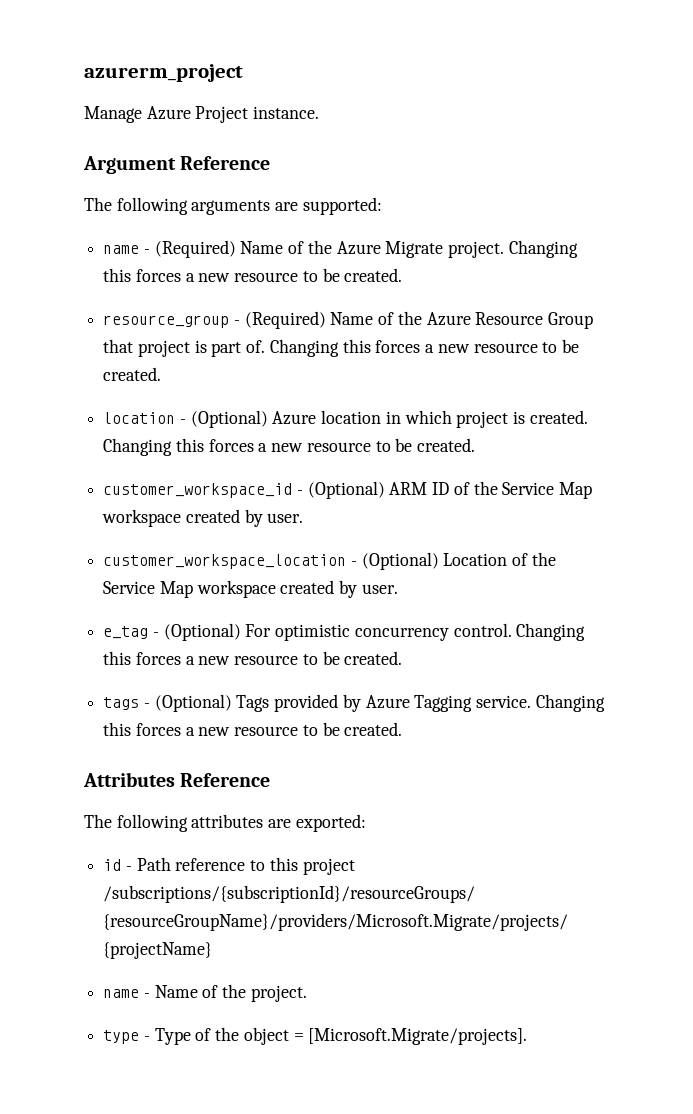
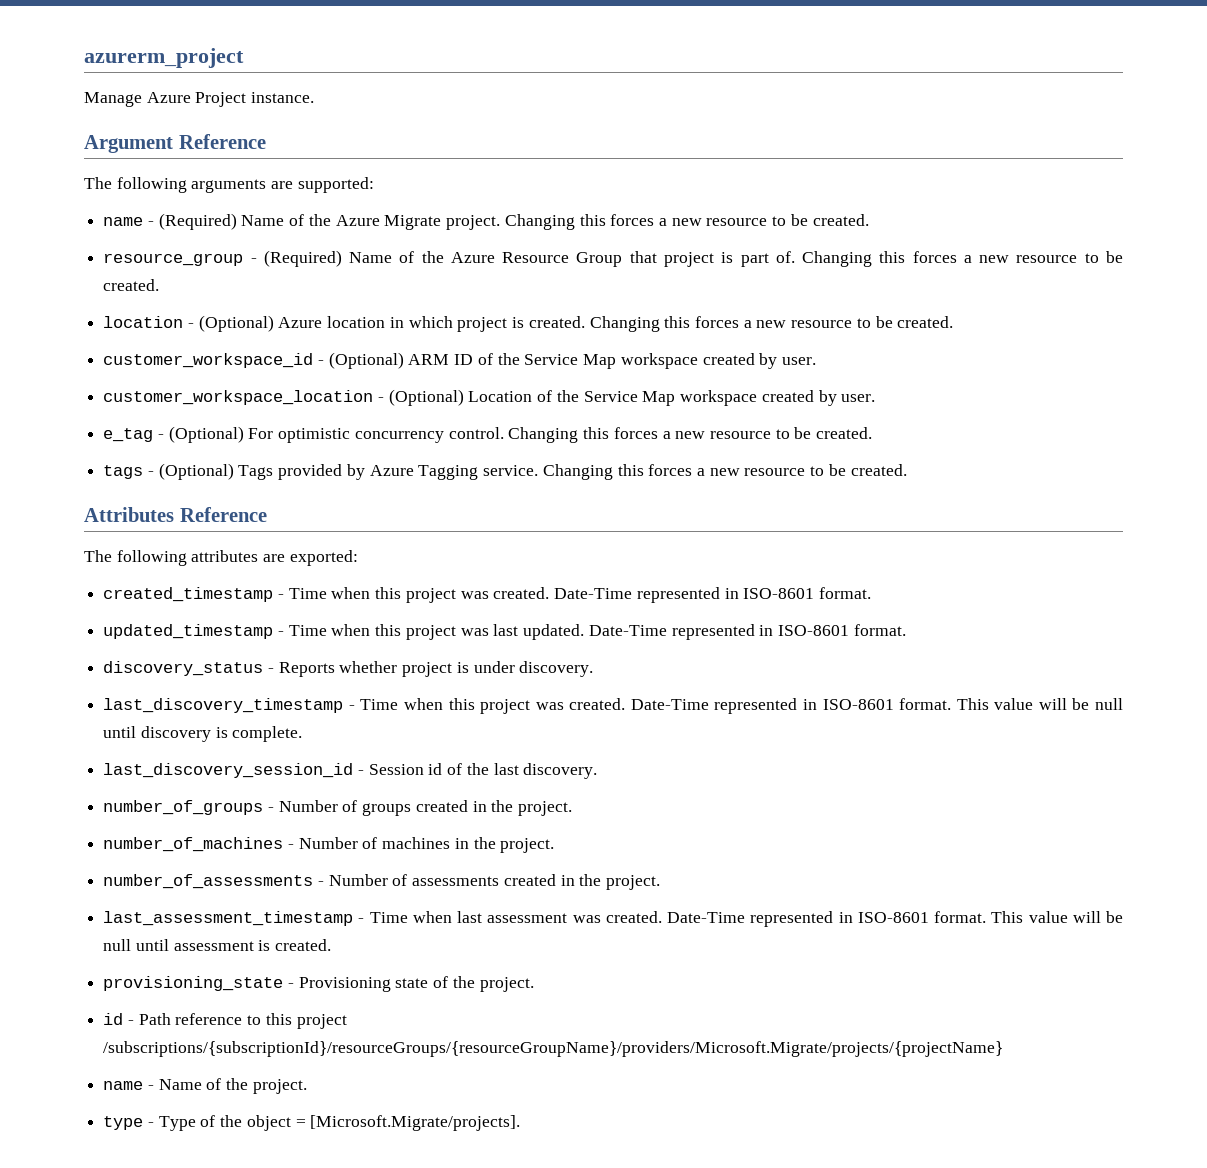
+ created_timestamp - Time when this project was created. Date-Time represented in ISO-8601 format.
+ updated_timestamp - Time when this project was last updated. Date-Time represented in ISO-8601 format.
+ discovery_status - Reports whether project is under discovery.
+ last_discovery_timestamp - Time when this project was created. Date-Time represented in ISO-8601 format. This value will be null until discovery is complete.
+ last_discovery_session_id - Session id of the last discovery.
+ number_of_groups - Number of groups created in the project.
+ number_of_machines - Number of machines in the project.
+ number_of_assessments - Number of assessments created in the project.
+ last_assessment_timestamp - Time when last assessment was created. Date-Time represented in ISO-8601 format. This value will be null until assessment is created.
+ provisioning_state - Provisioning state of the project.

